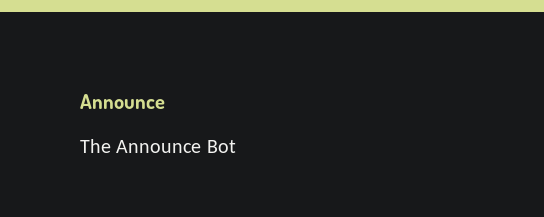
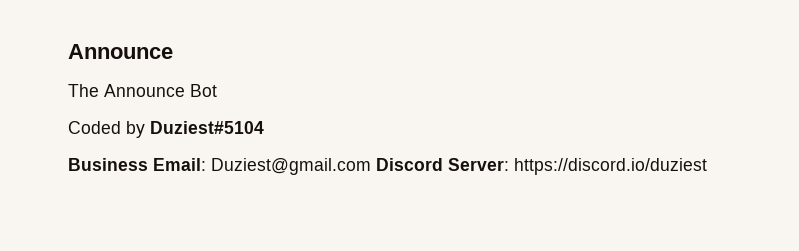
+ Coded by Duziest#5104
+ Business Email: Duziest@gmail.com Discord Server: https://discord.io/duziest

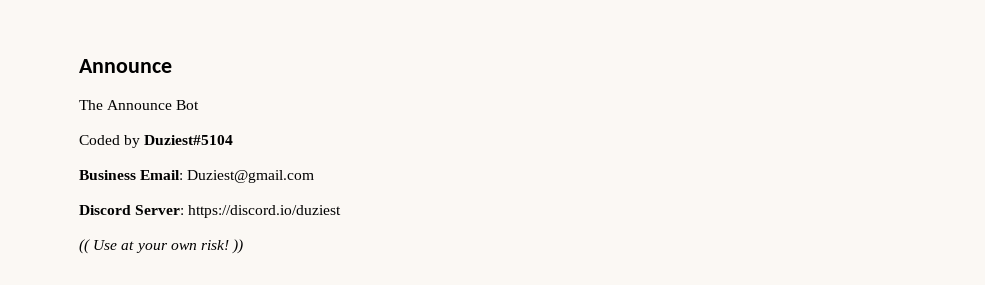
- Business Email: Duziest@gmail.com Discord Server: https://discord.io/duziest
+ Business Email: Duziest@gmail.com
+ Discord Server: https://discord.io/duziest
+ (( Use at your own risk! ))

